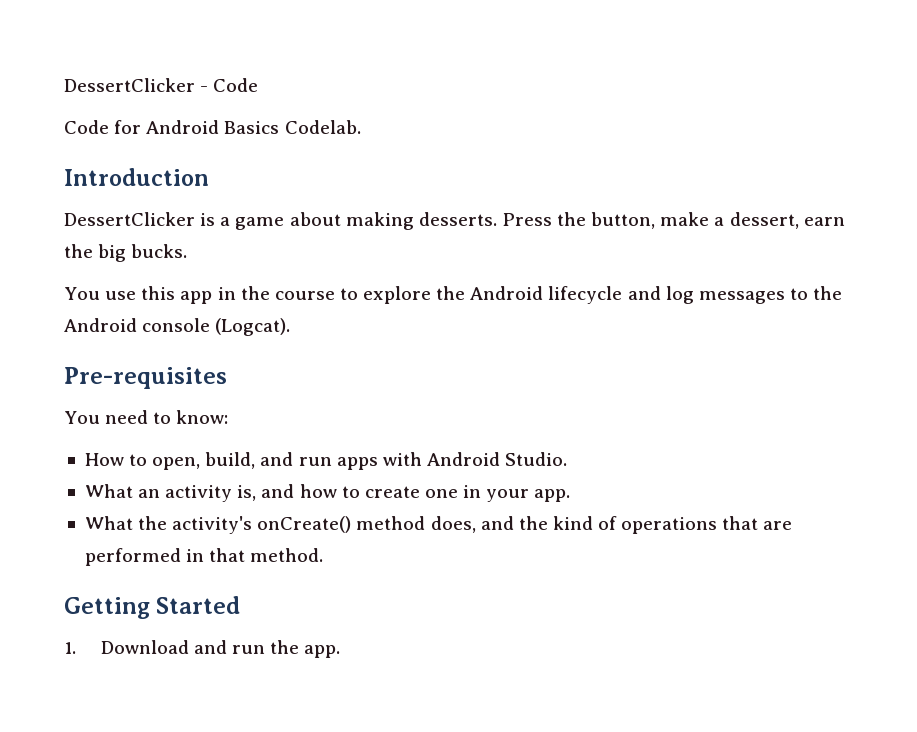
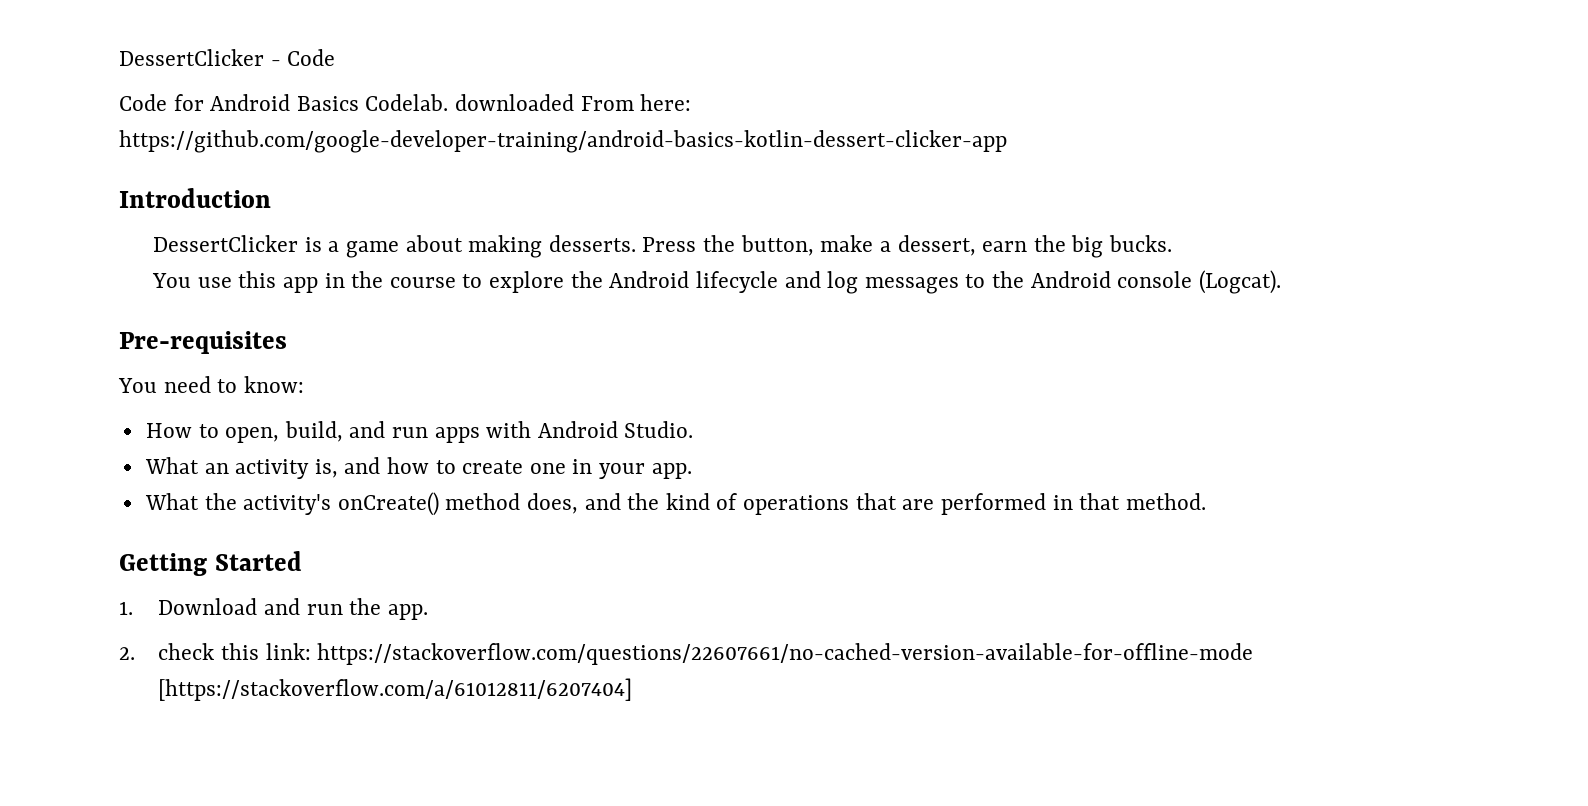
- Code for Android Basics Codelab.
+ Code for Android Basics Codelab. downloaded From here: https://github.com/google-developer-training/android-basics-kotlin-dessert-clicker-app
+ 2. check this link: https://stackoverflow.com/questions/22607661/no-cached-version-available-for-offline-mode [https://stackoverflow.com/a/61012811/6207404]

